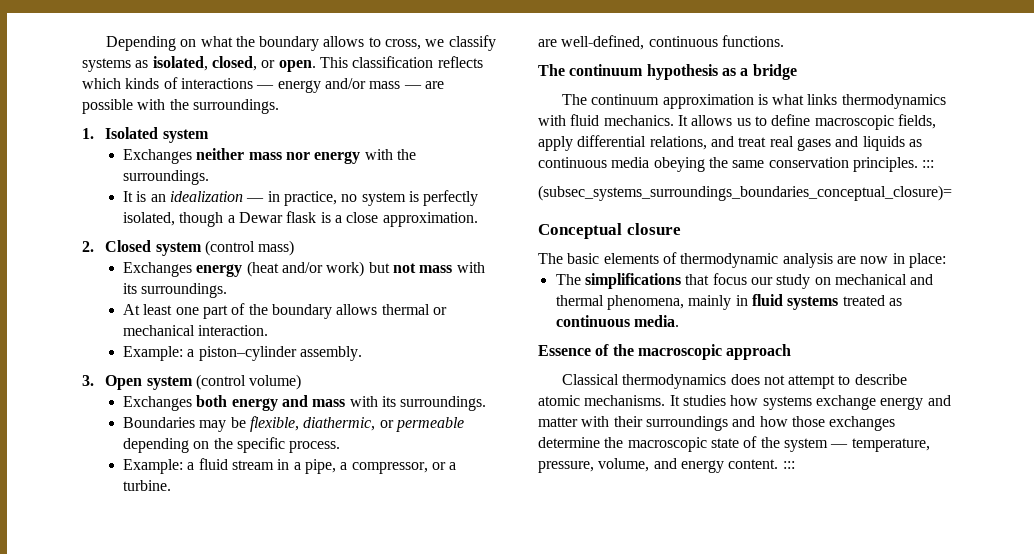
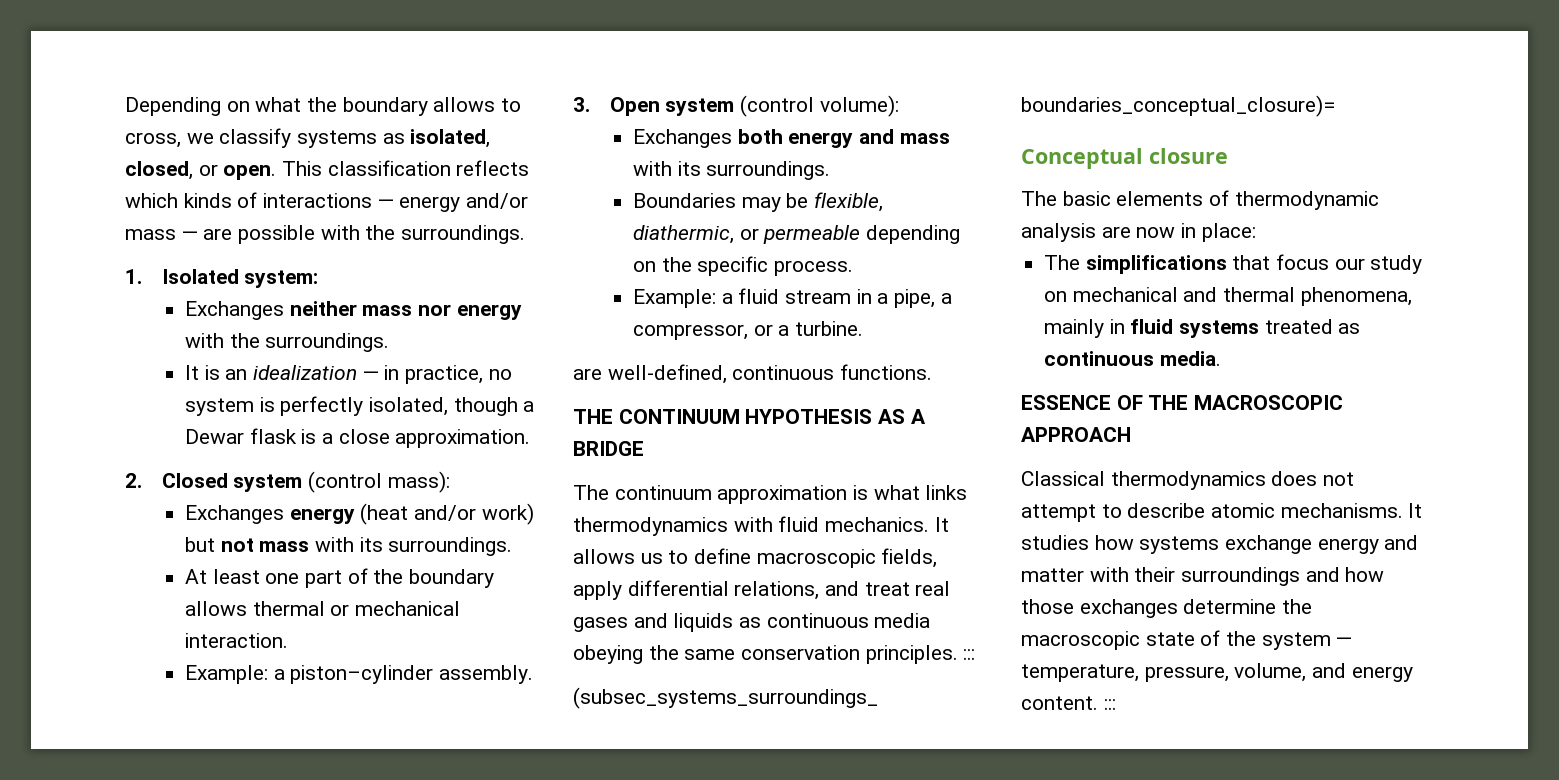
- 1. Isolated system
+ 1. Isolated system:
- 2. Closed system (control mass)
+ 2. Closed system (control mass):
- 3. Open system (control volume)
+ 3. Open system (control volume):
- The continuum hypothesis as a bridge
+ THE CONTINUUM HYPOTHESIS AS A BRIDGE
- Essence of the macroscopic approach
+ ESSENCE OF THE MACROSCOPIC APPROACH

